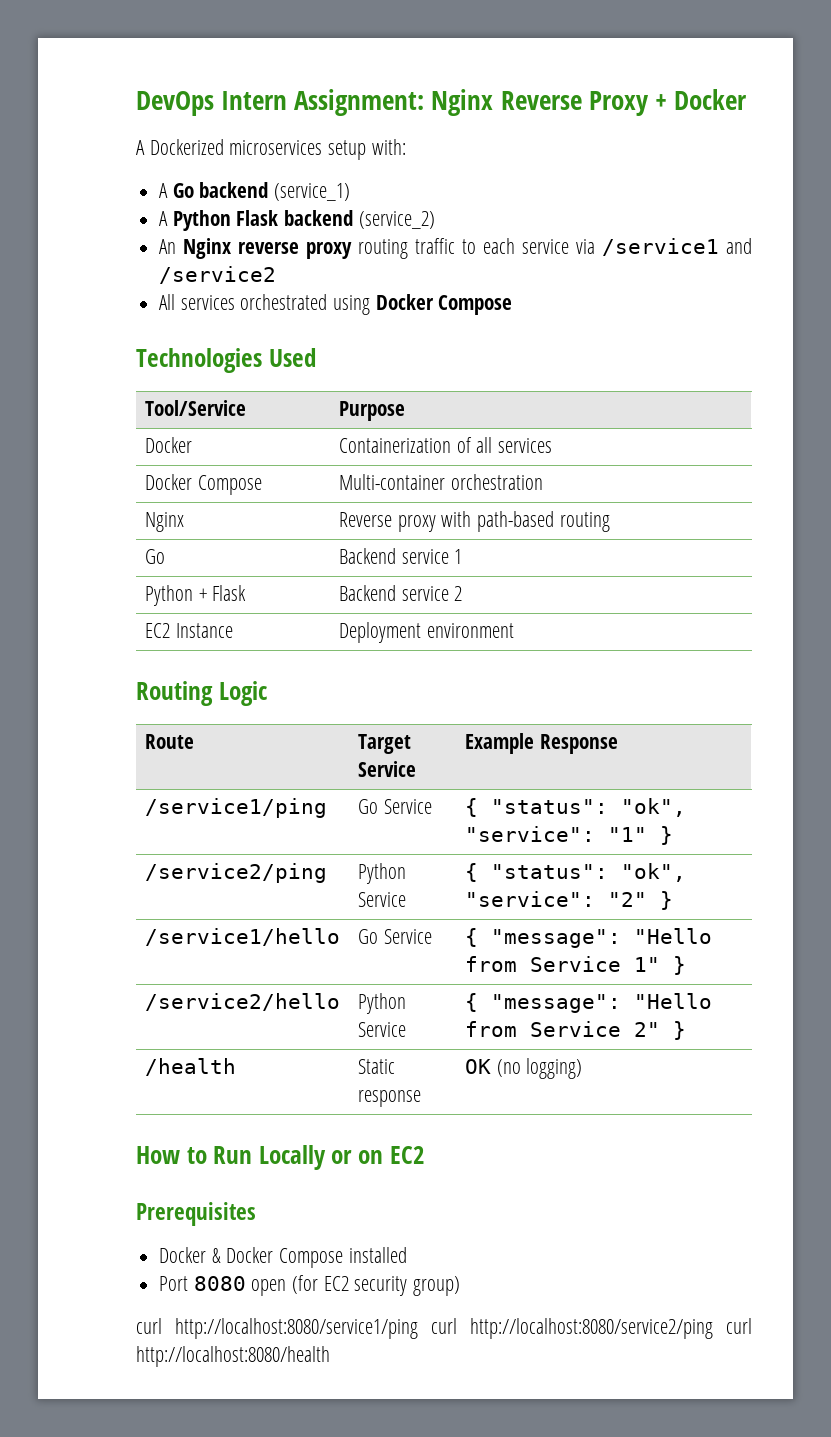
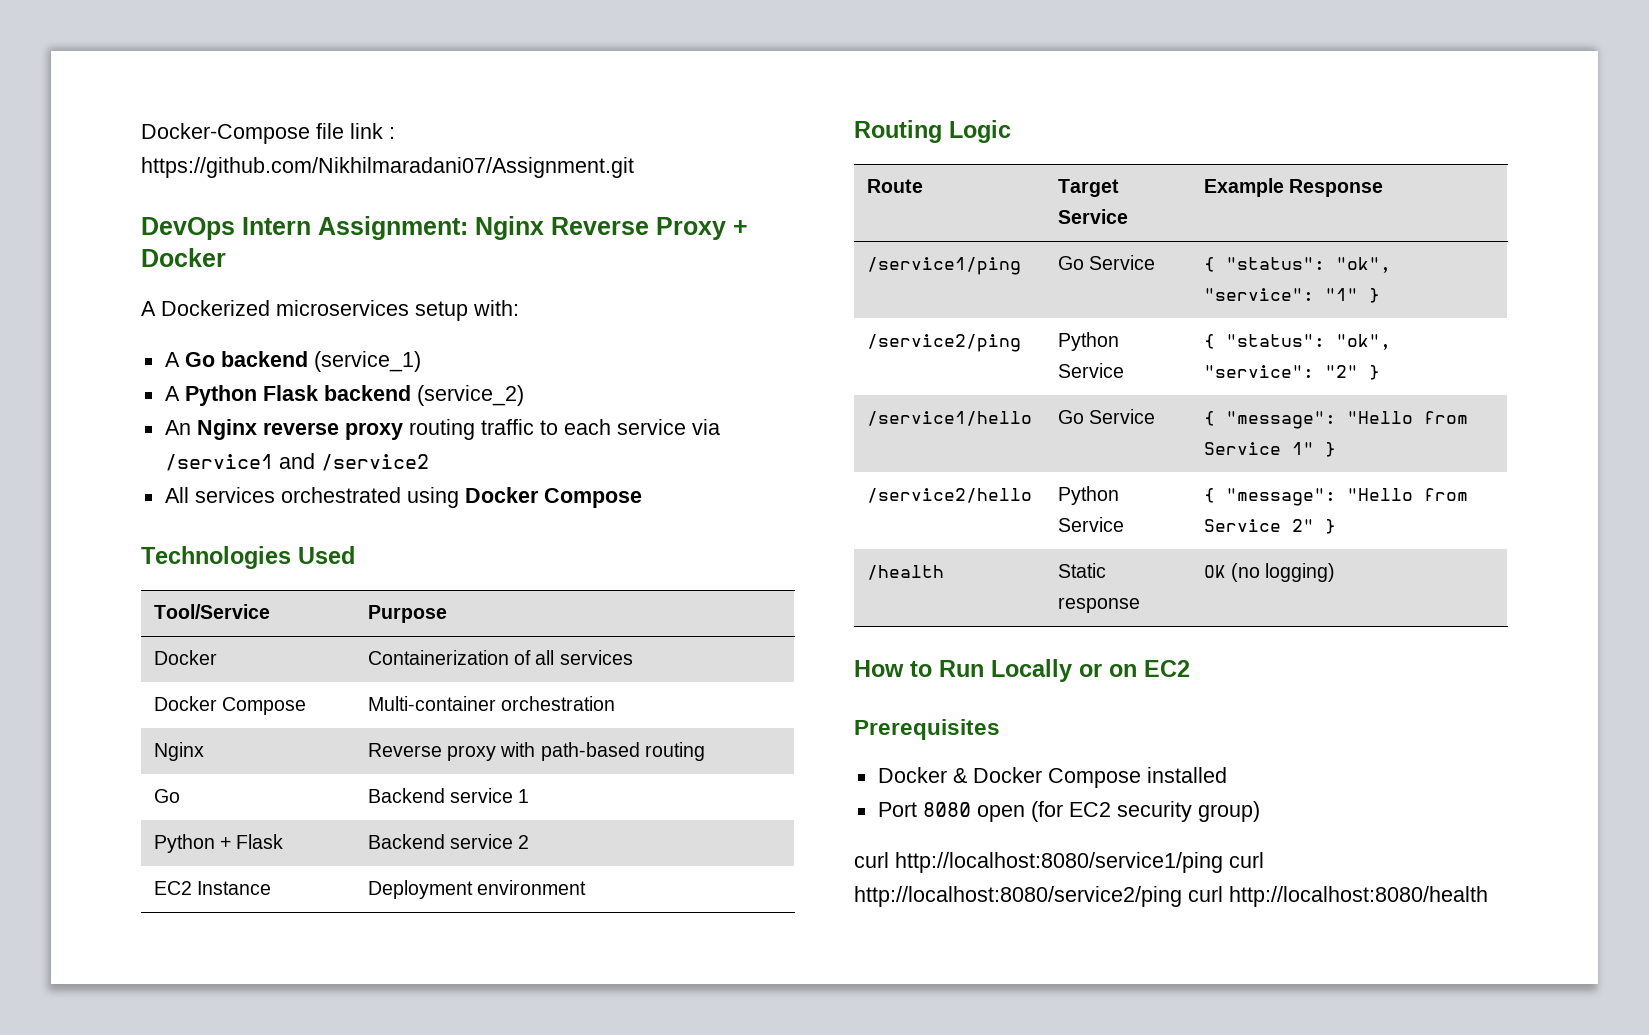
+ Docker-Compose file link : https://github.com/Nikhilmaradani07/Assignment.git

